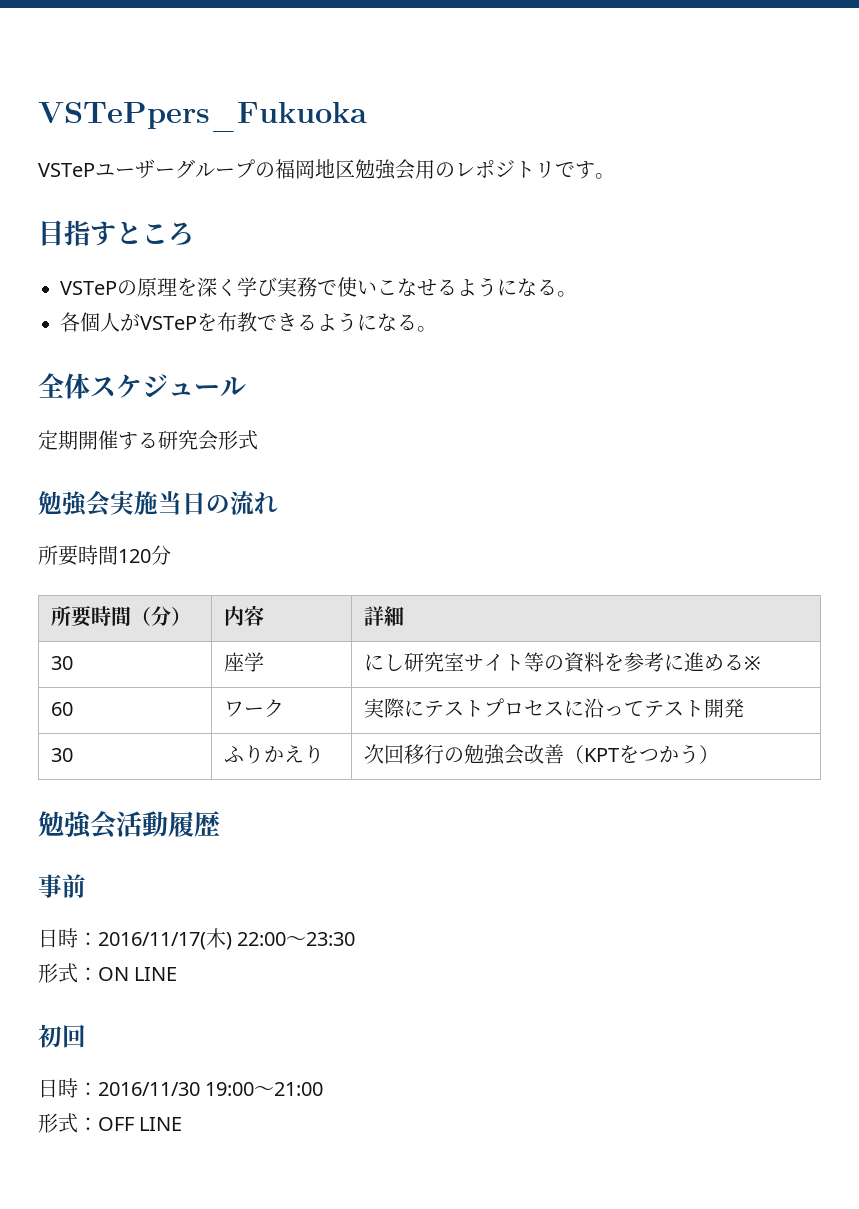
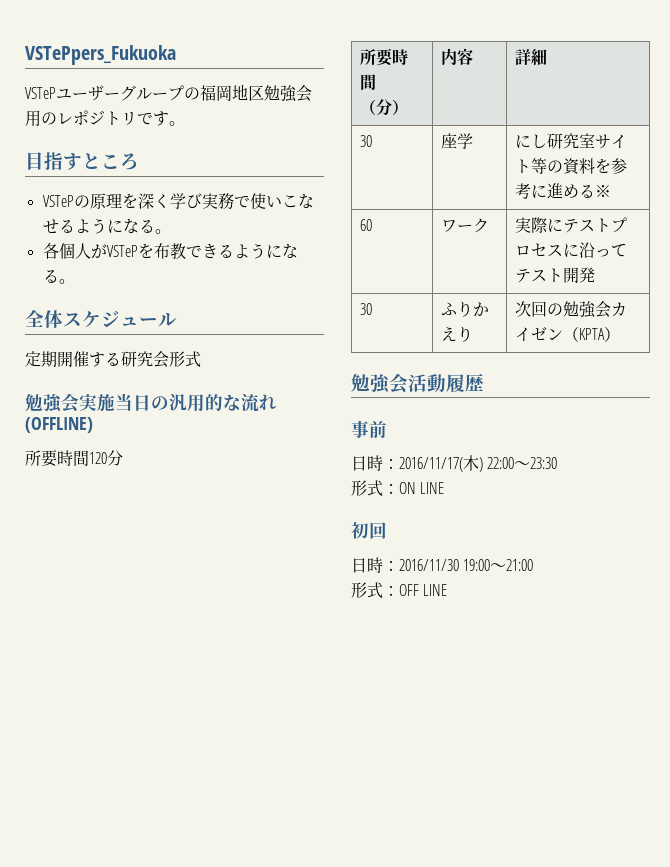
- 勉強会実施当日の流れ
+ 勉強会実施当日の汎用的な流れ(OFFLINE)
- 30 | ふりかえり | 次回移行の勉強会改善（KPTをつかう）
+ 30 | ふりかえり | 次回の勉強会カイゼン（KPTA）

